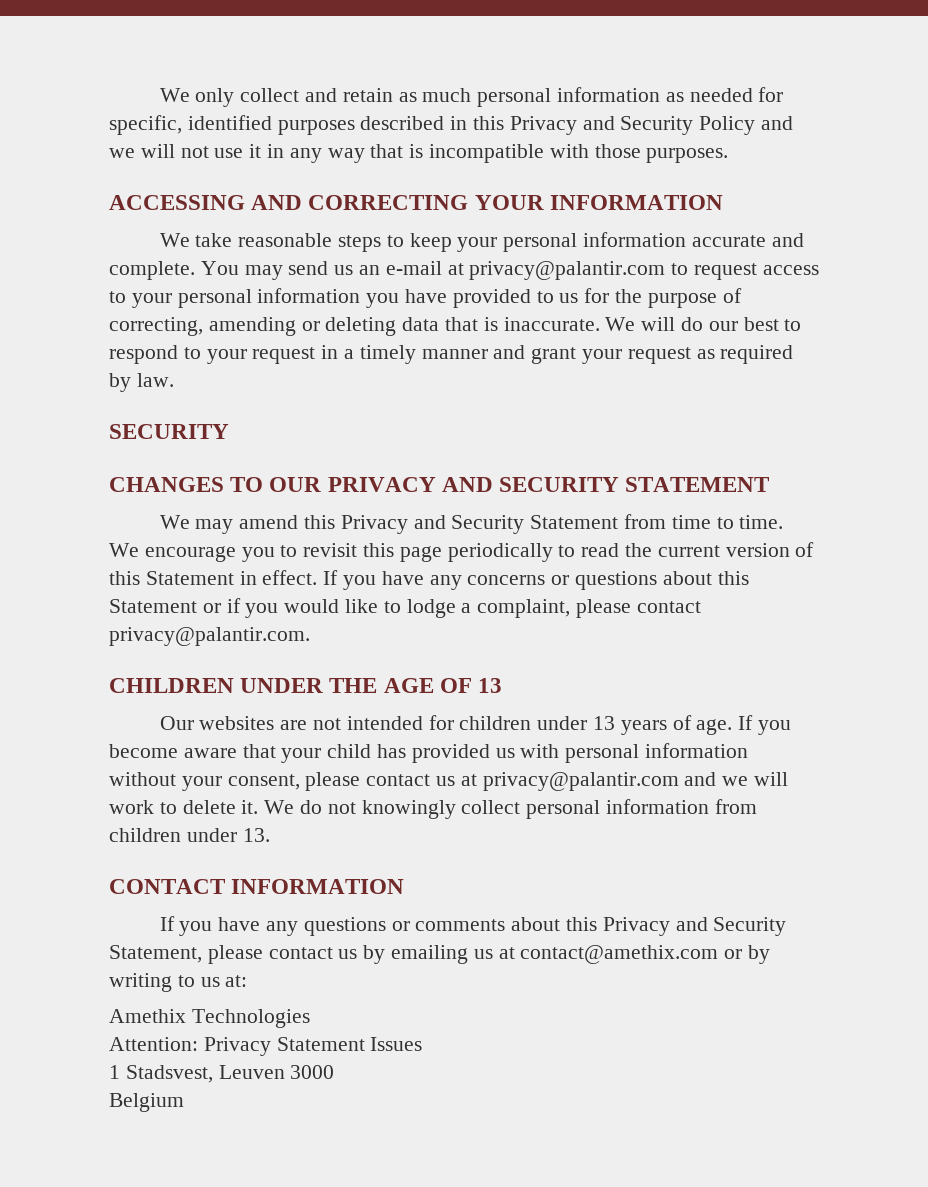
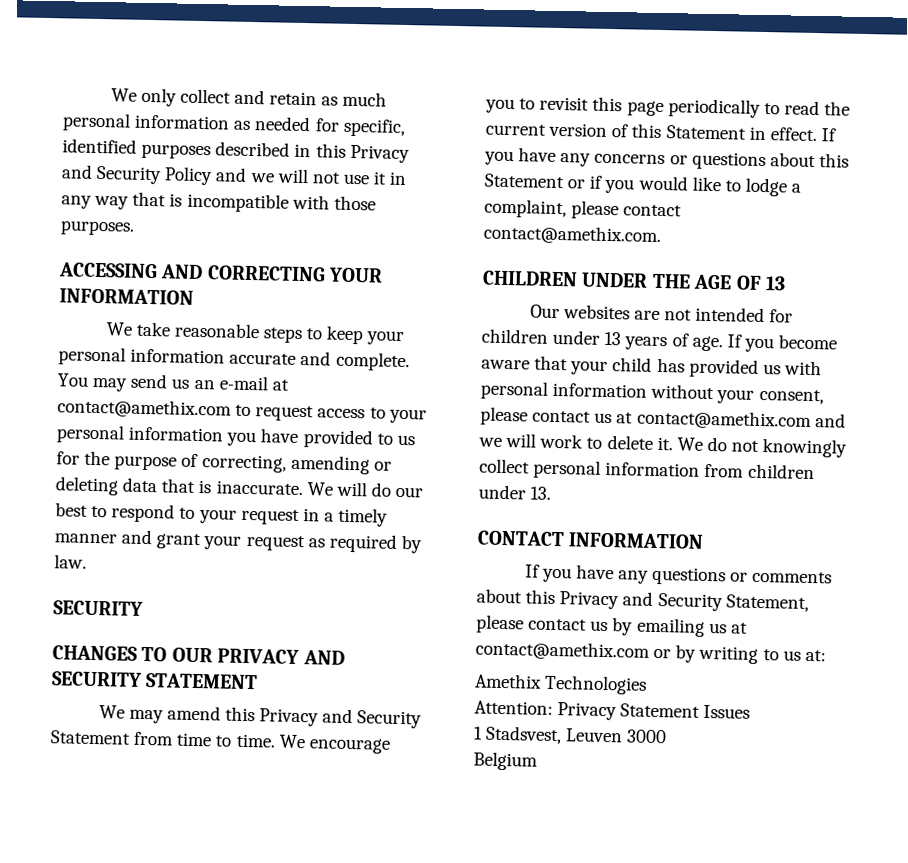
- You may send us an e-mail at privacy@palantir.com to request access to your personal information you have provided to us for the purpose of correcting, amending or deleting data that is inaccurate.
+ You may send us an e-mail at contact@amethix.com to request access to your personal information you have provided to us for the purpose of correcting, amending or deleting data that is inaccurate.
- If you have any concerns or questions about this Statement or if you would like to lodge a complaint, please contact privacy@palantir.com.
+ If you have any concerns or questions about this Statement or if you would like to lodge a complaint, please contact contact@amethix.com.
- If you become aware that your child has provided us with personal information without your consent, please contact us at privacy@palantir.com and we will work to delete it.
+ If you become aware that your child has provided us with personal information without your consent, please contact us at contact@amethix.com and we will work to delete it.

